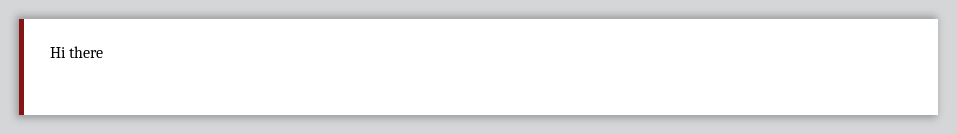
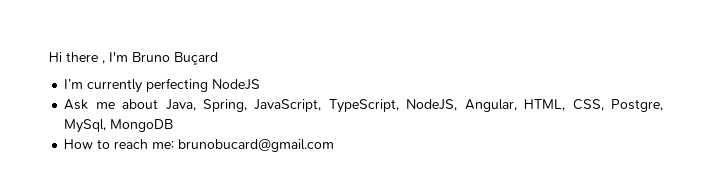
- Hi there
+ Hi there , I'm Bruno Buçard
+ I’m currently perfecting NodeJS
+ Ask me about Java, Spring, JavaScript, TypeScript, NodeJS, Angular, HTML, CSS, Postgre, MySql, MongoDB
+ How to reach me: brunobucard@gmail.com

